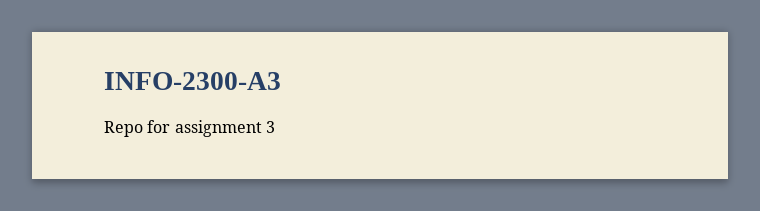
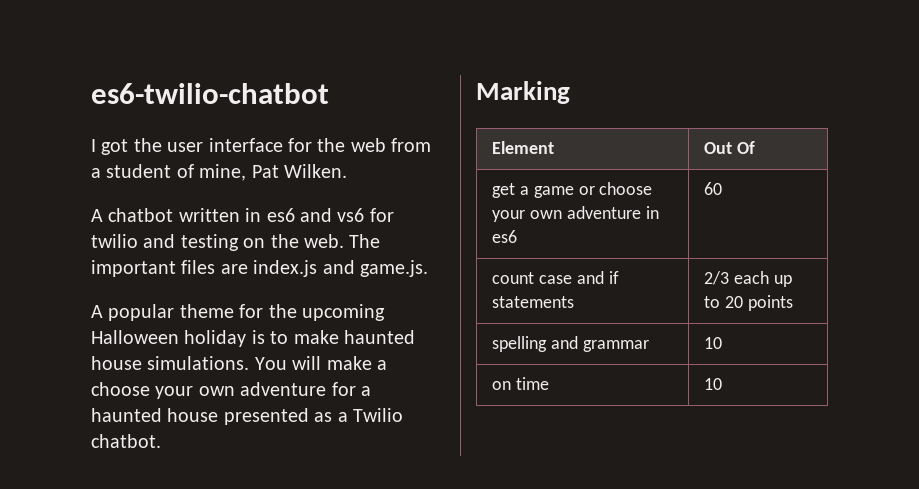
- INFO-2300-A3
- Repo for assignment 3
+ es6-twilio-chatbot
+ I got the user interface for the web from a student of mine, Pat Wilken.
+ A chatbot written in es6 and vs6 for twilio and testing on the web. The important files are index.js and game.js.
+ A popular theme for the upcoming Halloween holiday is to make haunted house simulations. You will make a choose your own adventure for a haunted house presented as a Twilio chatbot.
+ Marking
+ Element | Out Of
+ get a game or choose your own adventure in es6 | 60
+ count case and if statements | 2/3 each up to 20 points
+ spelling and grammar | 10
+ on time | 10

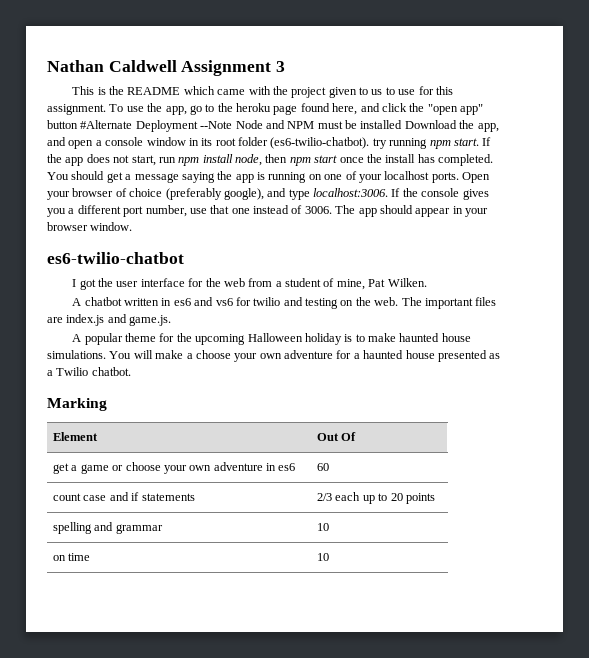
+ Nathan Caldwell Assignment 3
+ This is the README which came with the project given to us to use for this assignment. To use the app, go to the heroku page found here, and click the "open app" button #Alternate Deployment --Note Node and NPM must be installed Download the app, and open a console window in its root folder (es6-twilio-chatbot). try running npm start. If the app does not start, run npm install node, then npm start once the install has completed. You should get a message saying the app is running on one of your localhost ports. Open your browser of choice (preferably google), and type localhost:3006. If the console gives you a different port number, use that one instead of 3006. The app should appear in your browser window.

